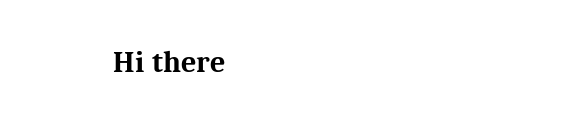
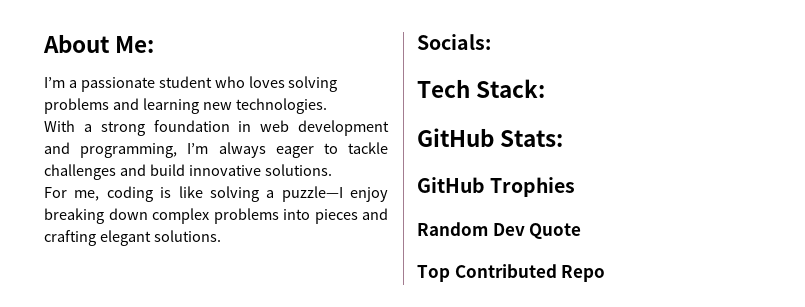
- Hi there
+ About Me:
+ I’m a passionate student who loves solving problems and learning new technologies.
+ With a strong foundation in web development and programming, I’m always eager to tackle challenges and build innovative solutions.
+ For me, coding is like solving a puzzle—I enjoy breaking down complex problems into pieces and crafting elegant solutions.
+ Socials:
+ Tech Stack:
+ GitHub Stats:
+ GitHub Trophies
+ Random Dev Quote
+ Top Contributed Repo

